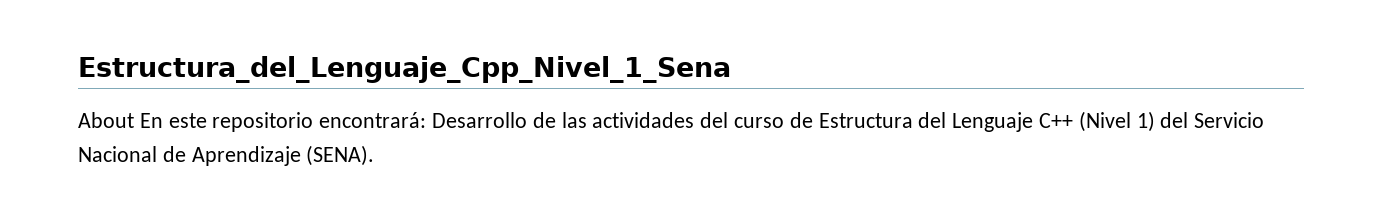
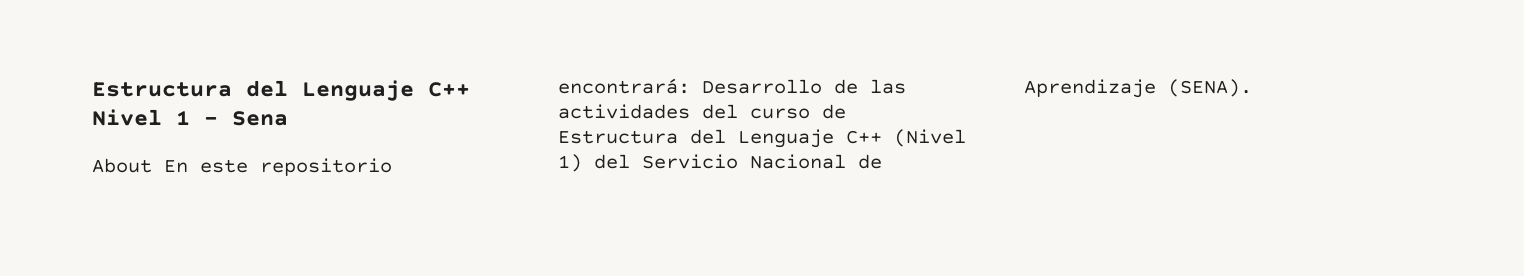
- Estructura_del_Lenguaje_Cpp_Nivel_1_Sena
+ Estructura del Lenguaje C++ Nivel 1 - Sena

